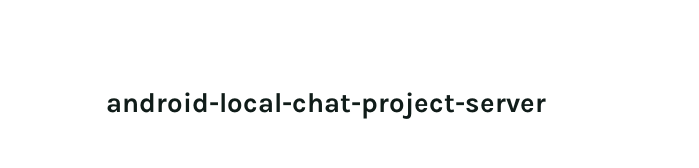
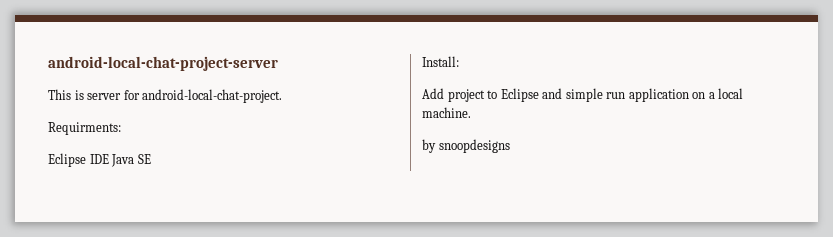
+ This is server for android-local-chat-project.
+ Requirments:
+ Eclipse IDE Java SE
+ Install:
+ Add project to Eclipse and simple run application on a local machine.
+ by snoopdesigns

